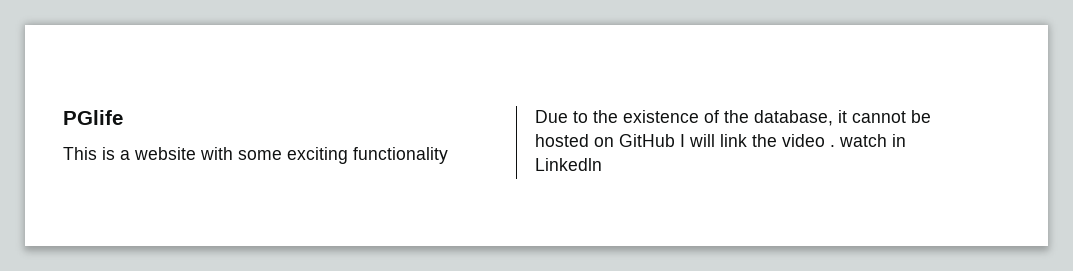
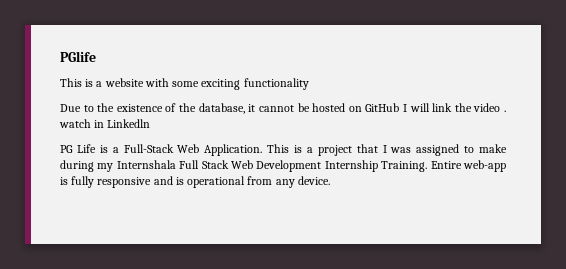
+ PG Life is a Full-Stack Web Application. This is a project that I was assigned to make during my Internshala Full Stack Web Development Internship Training. Entire web-app is fully responsive and is operational from any device.

